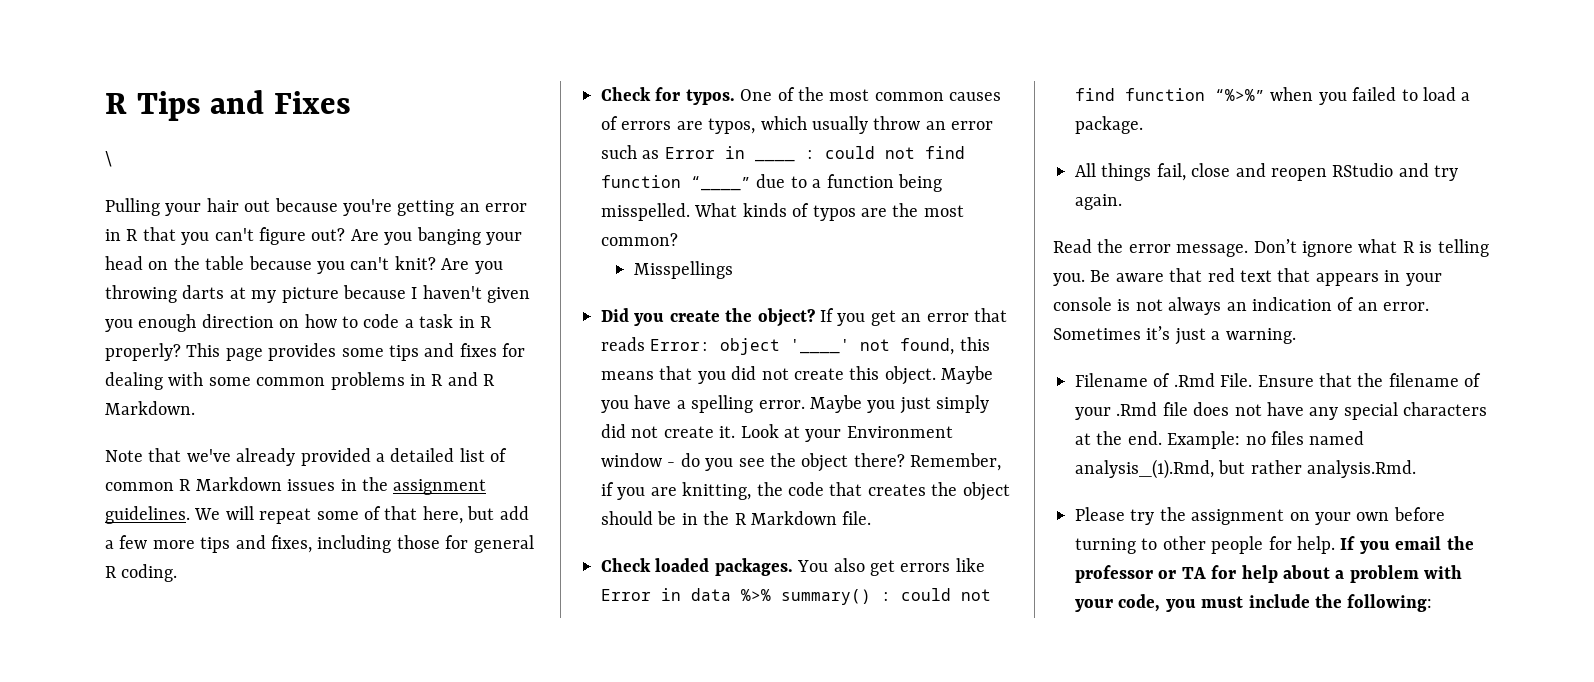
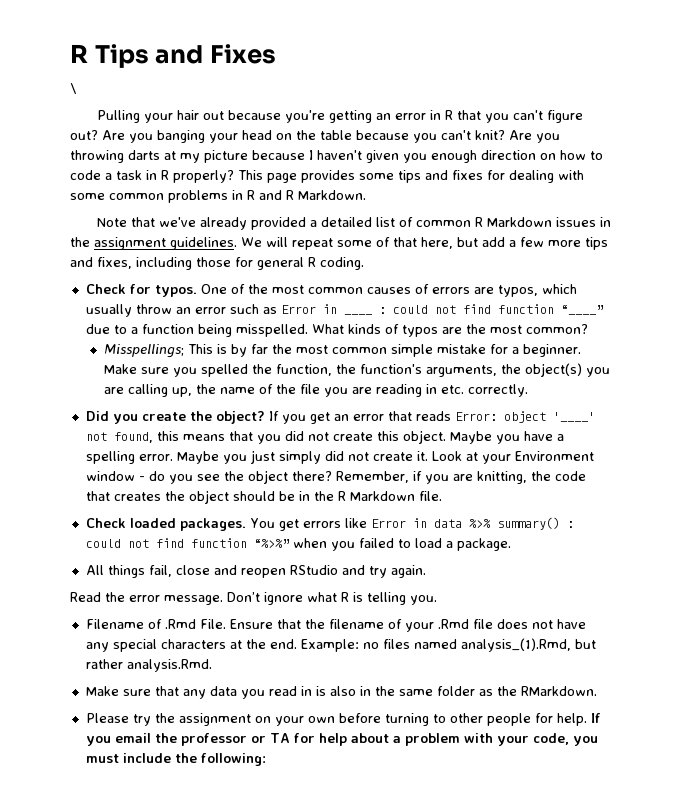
- Misspellings
+ Misspellings; This is by far the most common simple mistake for a beginner. Make sure you spelled the function, the function's arguments, the object(s) you are calling up, the name of the file you are reading in etc. correctly.
- You also get errors like Error in data %>% summary() : could not find function “%>%” when you failed to load a package.
+ You get errors like Error in data %>% summary() : could not find function “%>%” when you failed to load a package.
- Be aware that red text that appears in your console is not always an indication of an error. Sometimes it’s just a warning.
+ Make sure that any data you read in is also in the same folder as the RMarkdown.

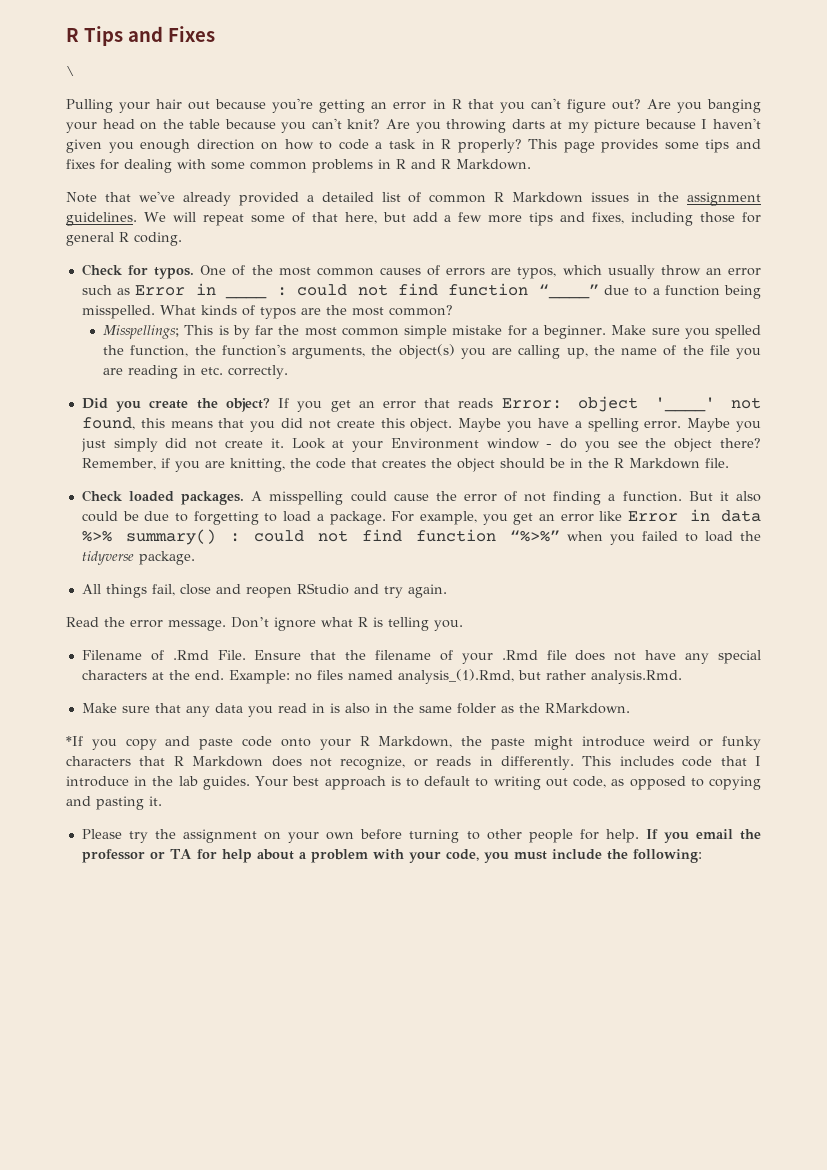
- You get errors like Error in data %>% summary() : could not find function “%>%” when you failed to load a package.
+ A misspelling could cause the error of not finding a function. But it also could be due to forgetting to load a package. For example, you get an error like Error in data %>% summary() : could not find function “%>%” when you failed to load the tidyverse package.
+ *If you copy and paste code onto your R Markdown, the paste might introduce weird or funky characters that R Markdown does not recognize, or reads in differently. This includes code that I introduce in the lab guides. Your best approach is to default to writing out code, as opposed to copying and pasting it.

